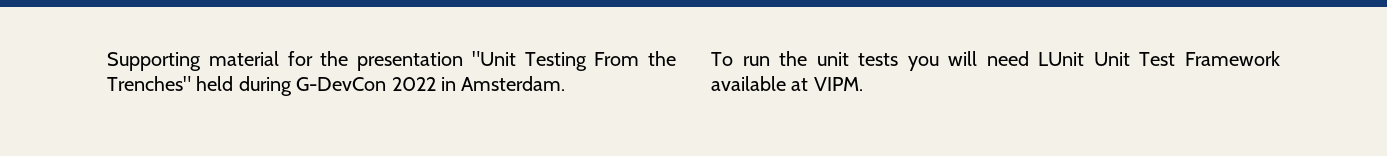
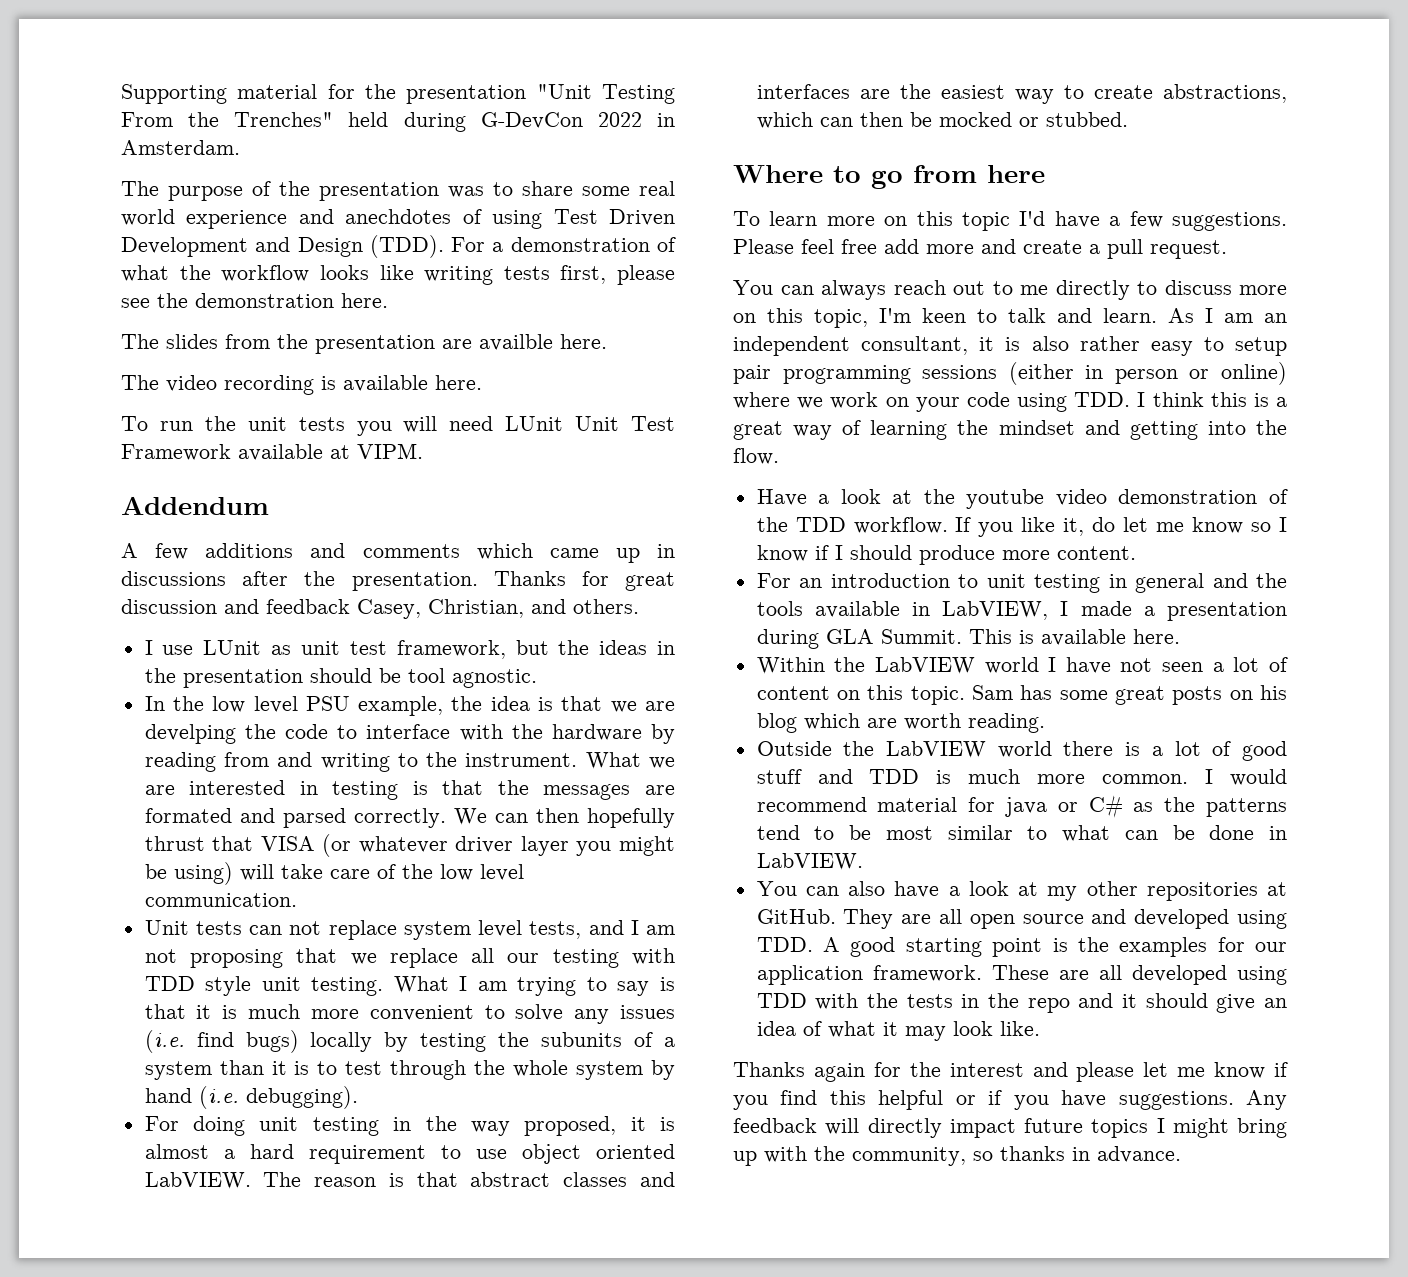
+ The purpose of the presentation was to share some real world experience and anechdotes of using Test Driven Development and Design (TDD). For a demonstration of what the workflow looks like writing tests first, please see the demonstration here.
+ The slides from the presentation are availble here.
+ The video recording is available here.
+ Addendum
+ A few additions and comments which came up in discussions after the presentation. Thanks for great discussion and feedback Casey, Christian, and others.
+ I use LUnit as unit test framework, but the ideas in the presentation should be tool agnostic.
+ In the low level PSU example, the idea is that we are develping the code to interface with the hardware by reading from and writing to the instrument. What we are interested in testing is that the messages are formated and parsed correctly. We can then hopefully thrust that VISA (or whatever driver layer you might be using) will take care of the low level communication.
+ Unit tests can not replace system level tests, and I am not proposing that we replace all our testing with TDD style unit testing. What I am trying to say is that it is much more convenient to solve any issues (i.e. find bugs) locally by testing the subunits of a system than it is to test through the whole system by hand (i.e. debugging).
+ For doing unit testing in the way proposed, it is almost a hard requirement to use object oriented LabVIEW. The reason is that abstract classes and interfaces are the easiest way to create abstractions, which can then be mocked or stubbed.
+ Where to go from here
+ To learn more on this topic I'd have a few suggestions. Please feel free add more and create a pull request.
+ You can always reach out to me directly to discuss more on this topic, I'm keen to talk and learn. As I am an independent consultant, it is also rather easy to setup pair programming sessions (either in person or online) where we work on your code using TDD. I think this is a great way of learning the mindset and getting into the flow.
+ Have a look at the youtube video demonstration of the TDD workflow. If you like it, do let me know so I know if I should produce more content.
+ For an introduction to unit testing in general and the tools available in LabVIEW, I made a presentation during GLA Summit. This is available here.
+ Within the LabVIEW world I have not seen a lot of content on this topic. Sam has some great posts on his blog which are worth reading.
+ Outside the LabVIEW world there is a lot of good stuff and TDD is much more common. I would recommend material for java or C# as the patterns tend to be most similar to what can be done in LabVIEW.
+ You can also have a look at my other repositories at GitHub. They are all open source and developed using TDD. A good starting point is the examples for our application framework. These are all developed using TDD with the tests in the repo and it should give an idea of what it may look like.
+ Thanks again for the interest and please let me know if you find this helpful or if you have suggestions. Any feedback will directly impact future topics I might bring up with the community, so thanks in advance.

